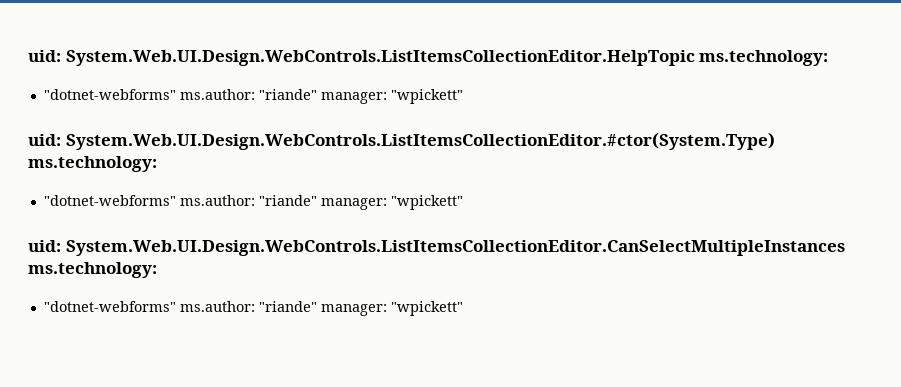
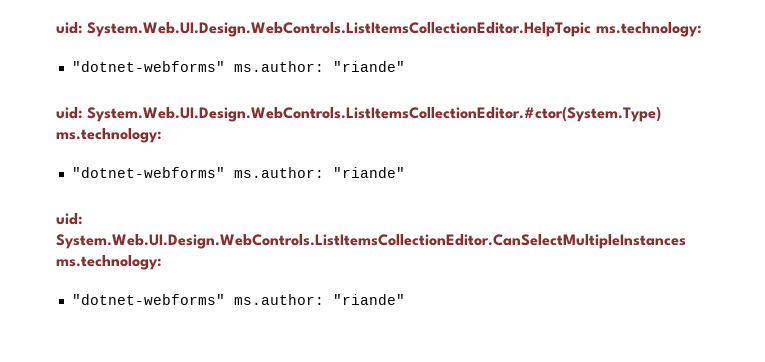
  uid: System.Web.UI.Design.WebControls.ListItemsCollectionEditor.HelpTopic ms.technology:
- "dotnet-webforms" ms.author: "riande" manager: "wpickett"
+ "dotnet-webforms" ms.author: "riande"
  uid: System.Web.UI.Design.WebControls.ListItemsCollectionEditor.#ctor(System.Type) ms.technology:
- "dotnet-webforms" ms.author: "riande" manager: "wpickett"
+ "dotnet-webforms" ms.author: "riande"
  uid: System.Web.UI.Design.WebControls.ListItemsCollectionEditor.CanSelectMultipleInstances ms.technology:
- "dotnet-webforms" ms.author: "riande" manager: "wpickett"
+ "dotnet-webforms" ms.author: "riande"

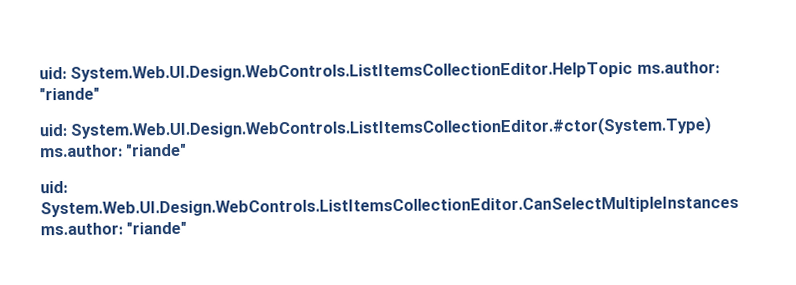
- uid: System.Web.UI.Design.WebControls.ListItemsCollectionEditor.HelpTopic ms.technology:
- "dotnet-webforms" ms.author: "riande"
+ uid: System.Web.UI.Design.WebControls.ListItemsCollectionEditor.HelpTopic ms.author: "riande"
- uid: System.Web.UI.Design.WebControls.ListItemsCollectionEditor.#ctor(System.Type) ms.technology:
- "dotnet-webforms" ms.author: "riande"
+ uid: System.Web.UI.Design.WebControls.ListItemsCollectionEditor.#ctor(System.Type) ms.author: "riande"
- uid: System.Web.UI.Design.WebControls.ListItemsCollectionEditor.CanSelectMultipleInstances ms.technology:
- "dotnet-webforms" ms.author: "riande"
+ uid: System.Web.UI.Design.WebControls.ListItemsCollectionEditor.CanSelectMultipleInstances ms.author: "riande"

